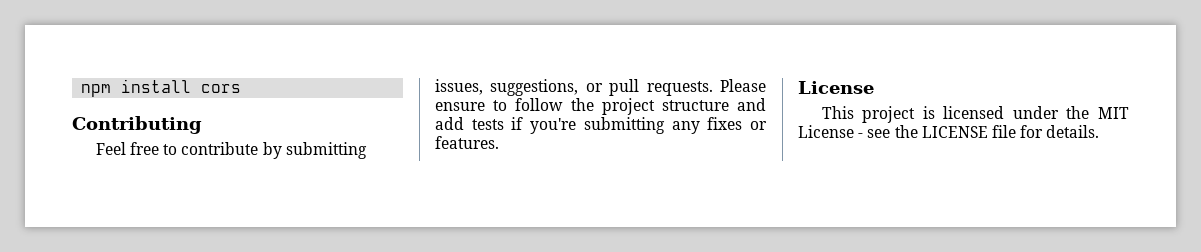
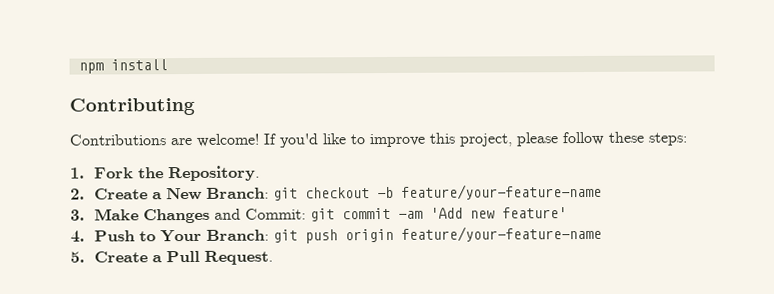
- npm install cors
+ npm install
- Feel free to contribute by submitting issues, suggestions, or pull requests. Please ensure to follow the project structure and add tests if you're submitting any fixes or features.
- License
- This project is licensed under the MIT License - see the LICENSE file for details.
+ Contributions are welcome! If you'd like to improve this project, please follow these steps:
+ 1. Fork the Repository.
+ 2. Create a New Branch: git checkout -b feature/your-feature-name
+ 3. Make Changes and Commit: git commit -am 'Add new feature'
+ 4. Push to Your Branch: git push origin feature/your-feature-name
+ 5. Create a Pull Request.

